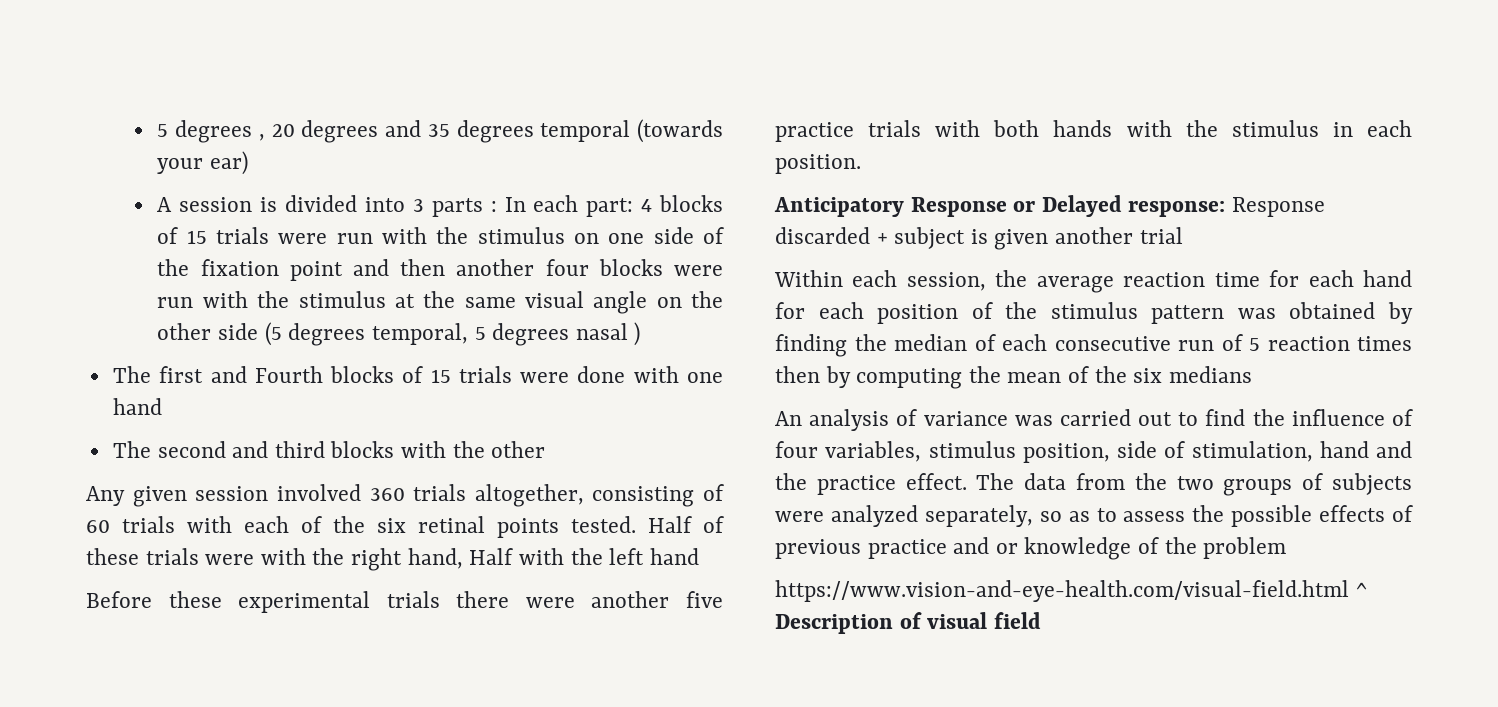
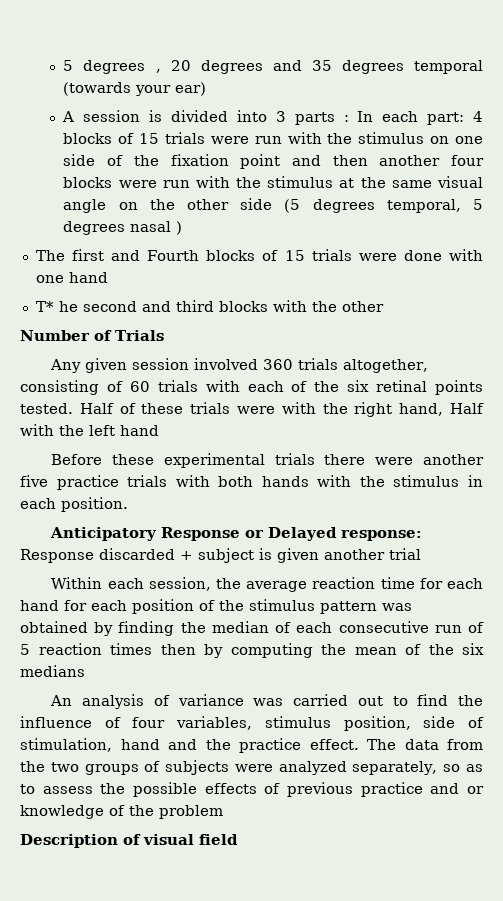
- The second and third blocks with the other
+ T* he second and third blocks with the other
+ Number of Trials
- https://www.vision-and-eye-health.com/visual-field.html ^ Description of visual field
+ Description of visual field

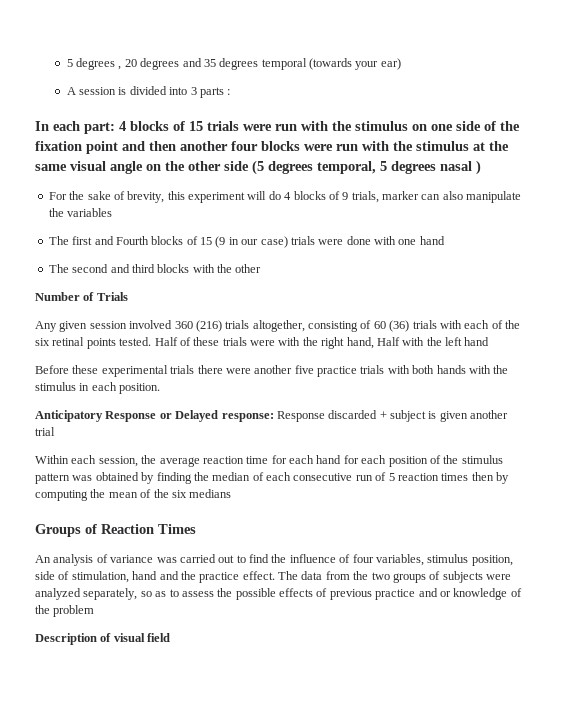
- A session is divided into 3 parts : In each part: 4 blocks of 15 trials were run with the stimulus on one side of the fixation point and then another four blocks were run with the stimulus at the same visual angle on the other side (5 degrees temporal, 5 degrees nasal )
+ A session is divided into 3 parts :
+ In each part: 4 blocks of 15 trials were run with the stimulus on one side of the fixation point and then another four blocks were run with the stimulus at the same visual angle on the other side (5 degrees temporal, 5 degrees nasal )
+ For the sake of brevity, this experiment will do 4 blocks of 9 trials, marker can also manipulate the variables
- The first and Fourth blocks of 15 trials were done with one hand
+ The first and Fourth blocks of 15 (9 in our case) trials were done with one hand
- T* he second and third blocks with the other
+ The second and third blocks with the other
- Any given session involved 360 trials altogether, consisting of 60 trials with each of the six retinal points tested.
+ Any given session involved 360 (216) trials altogether, consisting of 60 (36) trials with each of the six retinal points tested.
+ Groups of Reaction Times

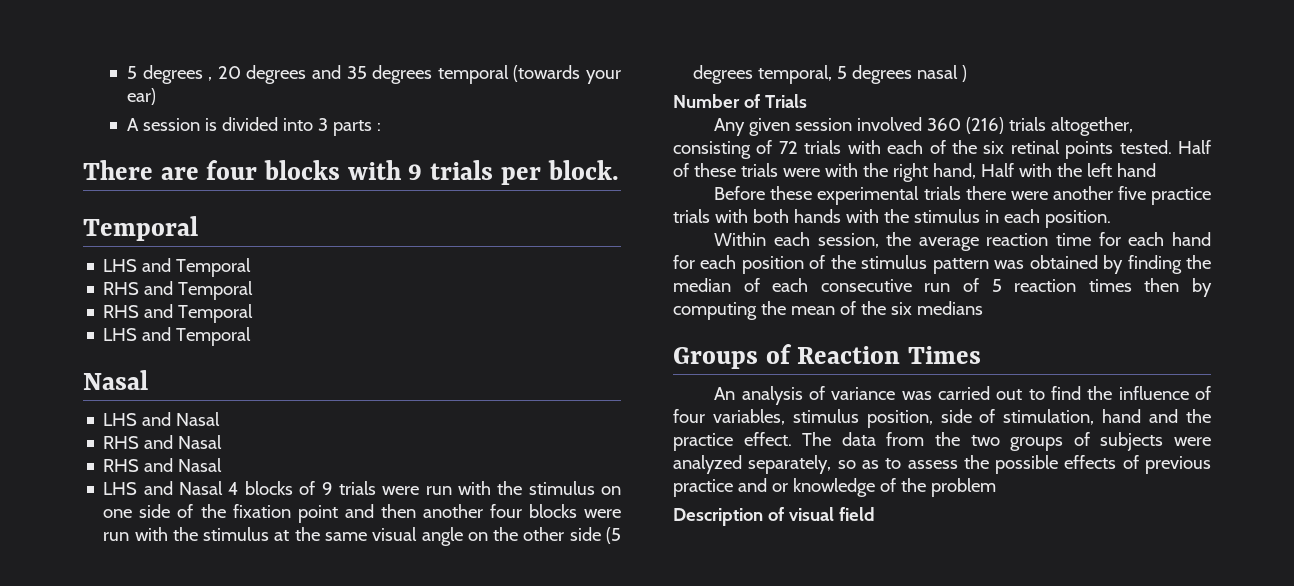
- In each part: 4 blocks of 15 trials were run with the stimulus on one side of the fixation point and then another four blocks were run with the stimulus at the same visual angle on the other side (5 degrees temporal, 5 degrees nasal )
+ There are four blocks with 9 trials per block.
+ Temporal
+ LHS and Temporal
+ RHS and Temporal
+ RHS and Temporal
+ LHS and Temporal
+ Nasal
+ LHS and Nasal
+ RHS and Nasal
+ RHS and Nasal
+ LHS and Nasal 4 blocks of 9 trials were run with the stimulus on one side of the fixation point and then another four blocks were run with the stimulus at the same visual angle on the other side (5 degrees temporal, 5 degrees nasal )
- For the sake of brevity, this experiment will do 4 blocks of 9 trials, marker can also manipulate the variables
- The first and Fourth blocks of 15 (9 in our case) trials were done with one hand
- The second and third blocks with the other
- Any given session involved 360 (216) trials altogether, consisting of 60 (36) trials with each of the six retinal points tested.
+ Any given session involved 360 (216) trials altogether, consisting of 72 trials with each of the six retinal points tested.
- Anticipatory Response or Delayed response: Response discarded + subject is given another trial

